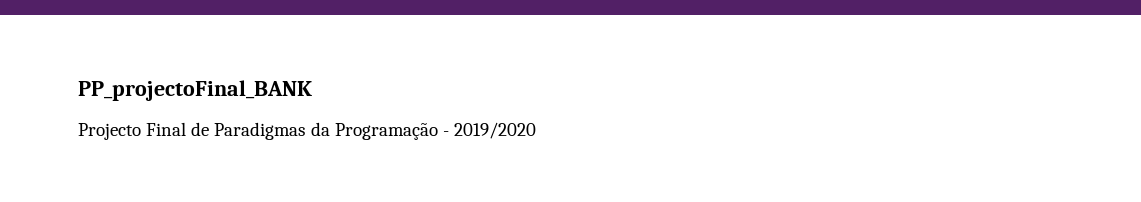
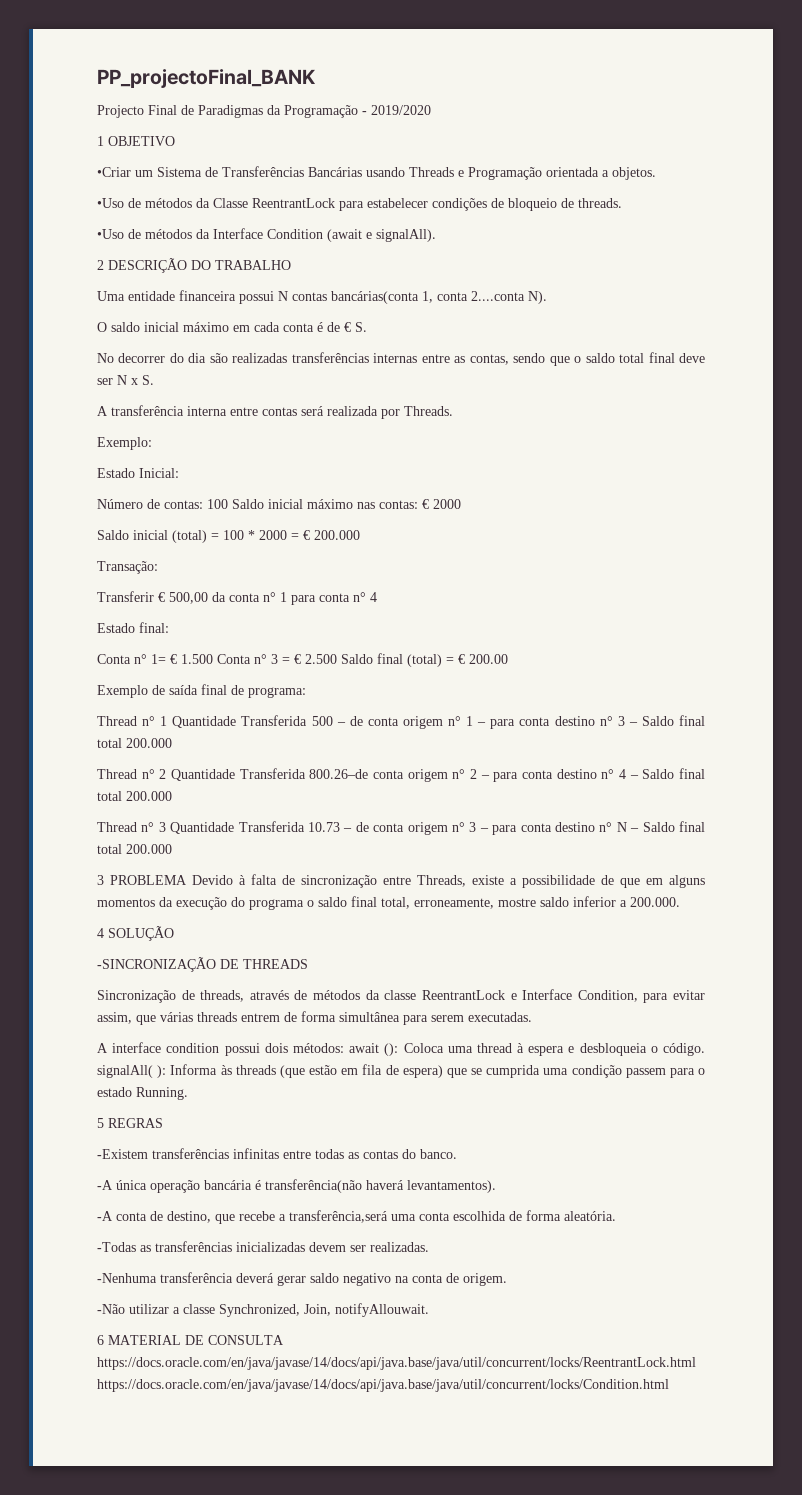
+ 1 OBJETIVO
+ •Criar um Sistema de Transferências Bancárias usando Threads e Programação orientada a objetos.
+ •Uso de métodos da Classe ReentrantLock para estabelecer condições de bloqueio de threads.
+ •Uso de métodos da Interface Condition (await e signalAll).
+ 2 DESCRIÇÃO DO TRABALHO
+ Uma entidade financeira possui N contas bancárias(conta 1, conta 2....conta N).
+ O saldo inicial máximo em cada conta é de € S.
+ No decorrer do dia são realizadas transferências internas entre as contas, sendo que o saldo total final deve ser N x S.
+ A transferência interna entre contas será realizada por Threads.
+ Exemplo:
+ Estado Inicial:
+ Número de contas: 100 Saldo inicial máximo nas contas: € 2000
+ Saldo inicial (total) = 100 * 2000 = € 200.000
+ Transação:
+ Transferir € 500,00 da conta n° 1 para conta n° 4
+ Estado final:
+ Conta n° 1= € 1.500 Conta n° 3 = € 2.500 Saldo final (total) = € 200.00
+ Exemplo de saída final de programa:
+ Thread n° 1 Quantidade Transferida 500 – de conta origem n° 1 – para conta destino n° 3 – Saldo final total 200.000
+ Thread n° 2 Quantidade Transferida 800.26–de conta origem n° 2 – para conta destino n° 4 – Saldo final total 200.000
+ Thread n° 3 Quantidade Transferida 10.73 – de conta origem n° 3 – para conta destino n° N – Saldo final total 200.000
+ 3 PROBLEMA Devido à falta de sincronização entre Threads, existe a possibilidade de que em alguns momentos da execução do programa o saldo final total, erroneamente, mostre saldo inferior a 200.000.
+ 4 SOLUÇÃO
+ -SINCRONIZAÇÃO DE THREADS
+ Sincronização de threads, através de métodos da classe ReentrantLock e Interface Condition, para evitar assim, que várias threads entrem de forma simultânea para serem executadas.
+ A interface condition possui dois métodos: await (): Coloca uma thread à espera e desbloqueia o código. signalAll( ): Informa às threads (que estão em fila de espera) que se cumprida uma condição passem para o estado Running.
+ 5 REGRAS
+ -Existem transferências infinitas entre todas as contas do banco.
+ -A única operação bancária é transferência(não haverá levantamentos).
+ -A conta de destino, que recebe a transferência,será uma conta escolhida de forma aleatória.
+ -Todas as transferências inicializadas devem ser realizadas.
+ -Nenhuma transferência deverá gerar saldo negativo na conta de origem.
+ -Não utilizar a classe Synchronized, Join, notifyAllouwait.
+ 6 MATERIAL DE CONSULTA https://docs.oracle.com/en/java/javase/14/docs/api/java.base/java/util/concurrent/locks/ReentrantLock.html https://docs.oracle.com/en/java/javase/14/docs/api/java.base/java/util/concurrent/locks/Condition.html

